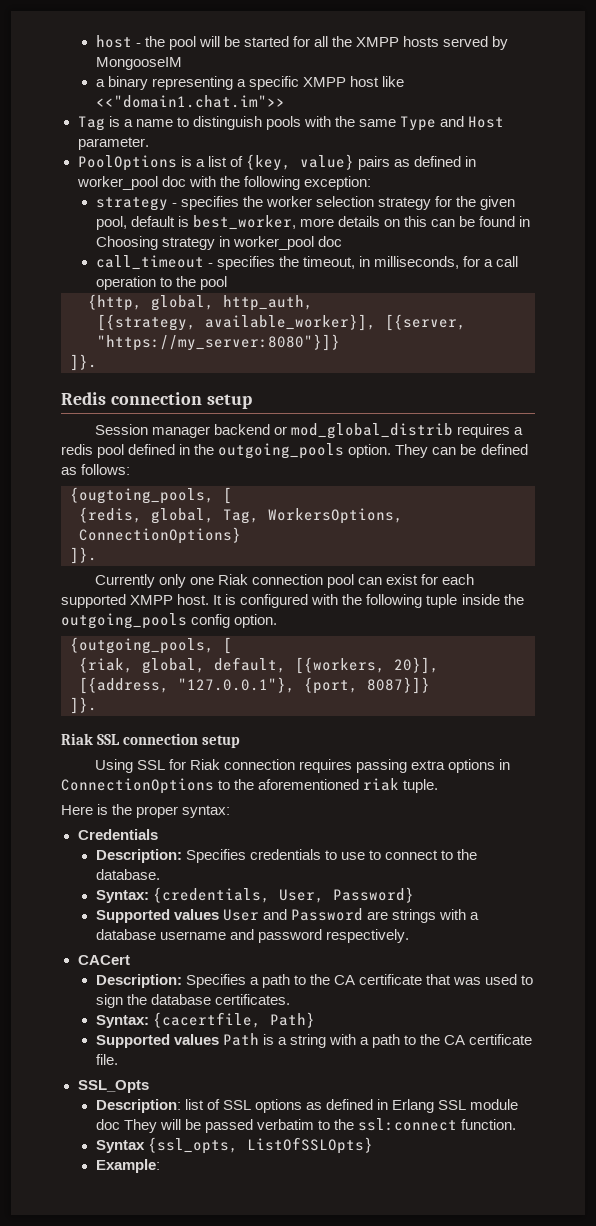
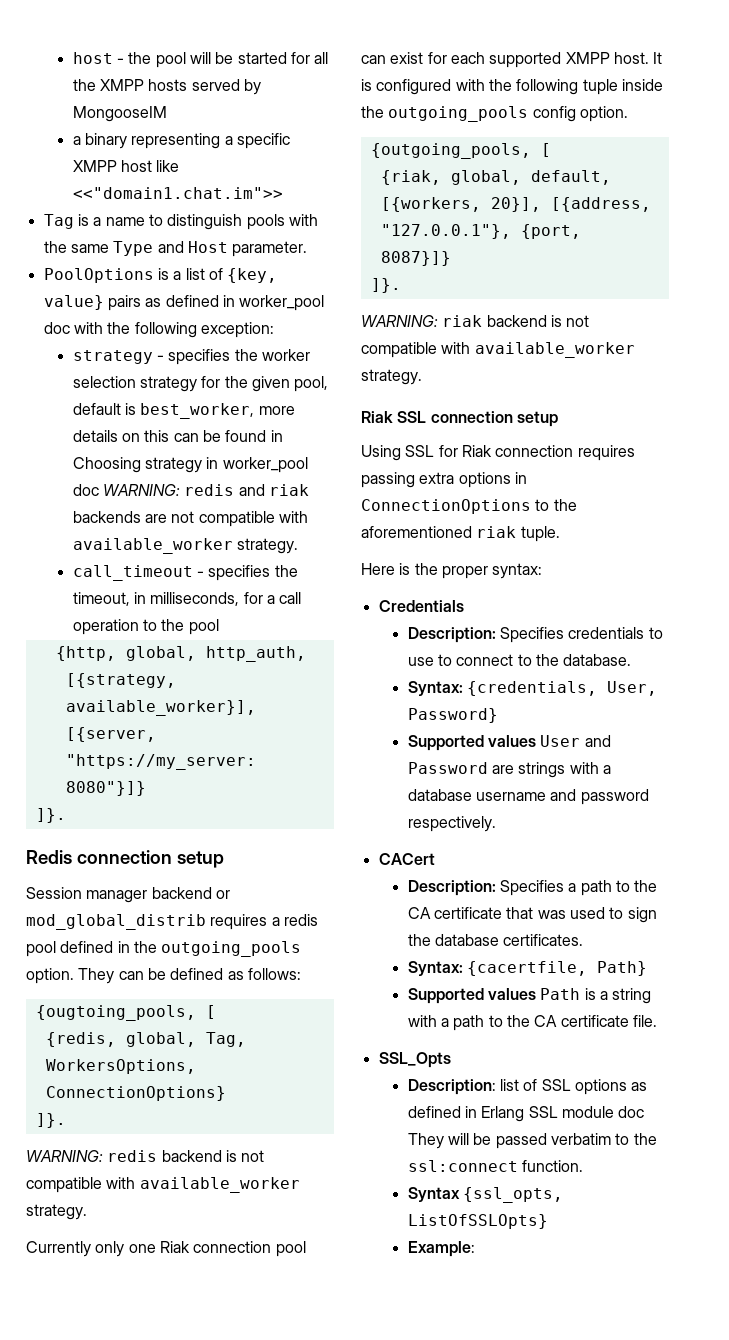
- strategy - specifies the worker selection strategy for the given pool, default is best_worker, more details on this can be found in Choosing strategy in worker_pool doc
+ strategy - specifies the worker selection strategy for the given pool, default is best_worker, more details on this can be found in Choosing strategy in worker_pool doc WARNING: redis and riak backends are not compatible with available_worker strategy.
+ WARNING: redis backend is not compatible with available_worker strategy.
+ WARNING: riak backend is not compatible with available_worker strategy.

